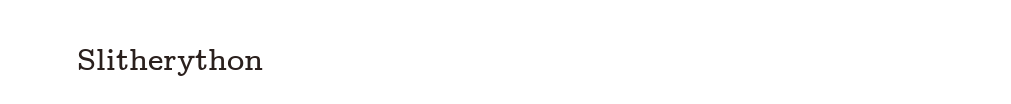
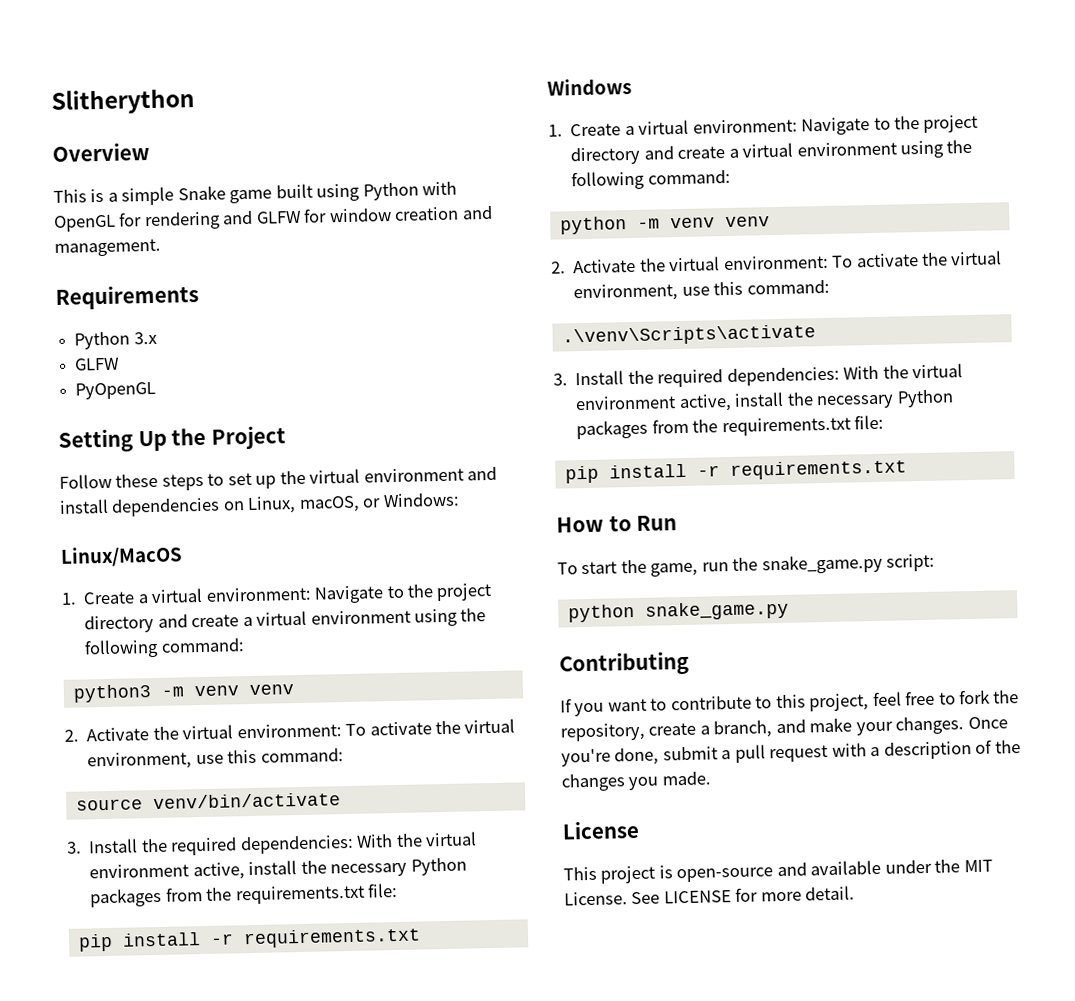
+ Overview
+ This is a simple Snake game built using Python with OpenGL for rendering and GLFW for window creation and management.
+ Requirements
+ Python 3.x
+ GLFW
+ PyOpenGL
+ Setting Up the Project
+ Follow these steps to set up the virtual environment and install dependencies on Linux, macOS, or Windows:
+ Linux/MacOS
+ 1. Create a virtual environment: Navigate to the project directory and create a virtual environment using the following command:
+ python3 -m venv venv
+ 2. Activate the virtual environment: To activate the virtual environment, use this command:
+ source venv/bin/activate
+ 3. Install the required dependencies: With the virtual environment active, install the necessary Python packages from the requirements.txt file:
+ pip install -r requirements.txt
+ Windows
+ 1. Create a virtual environment: Navigate to the project directory and create a virtual environment using the following command:
+ python -m venv venv
+ 2. Activate the virtual environment: To activate the virtual environment, use this command:
+ .\venv\Scripts\activate
+ 3. Install the required dependencies: With the virtual environment active, install the necessary Python packages from the requirements.txt file:
+ pip install -r requirements.txt
+ How to Run
+ To start the game, run the snake_game.py script:
+ python snake_game.py
+ Contributing
+ If you want to contribute to this project, feel free to fork the repository, create a branch, and make your changes. Once you're done, submit a pull request with a description of the changes you made.
+ License
+ This project is open-source and available under the MIT License. See LICENSE for more detail.

